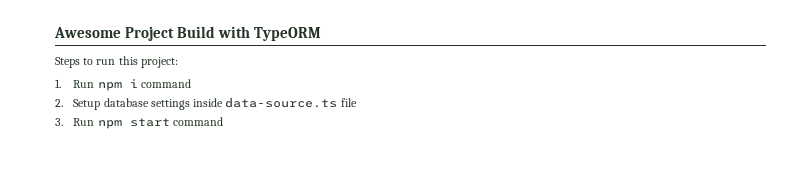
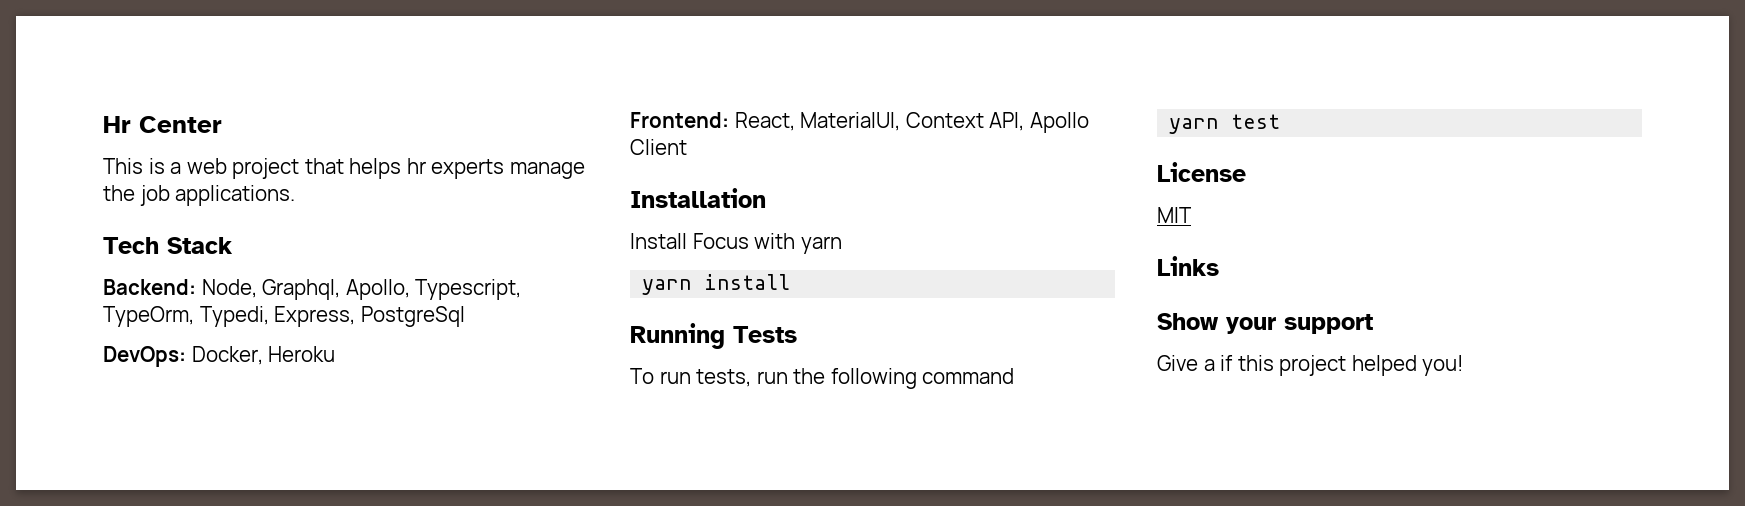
- Awesome Project Build with TypeORM
- Steps to run this project:
- 1. Run npm i command
- 2. Setup database settings inside data-source.ts file
- 3. Run npm start command
+ Hr Center
+ This is a web project that helps hr experts manage the job applications.
+ Tech Stack
+ Backend: Node, Graphql, Apollo, Typescript, TypeOrm, Typedi, Express, PostgreSql
+ DevOps: Docker, Heroku
+ Frontend: React, MaterialUI, Context API, Apollo Client
+ Installation
+ Install Focus with yarn
+ yarn install
+ Running Tests
+ To run tests, run the following command
+ yarn test
+ License
+ MIT
+ Links
+ Show your support
+ Give a if this project helped you!

